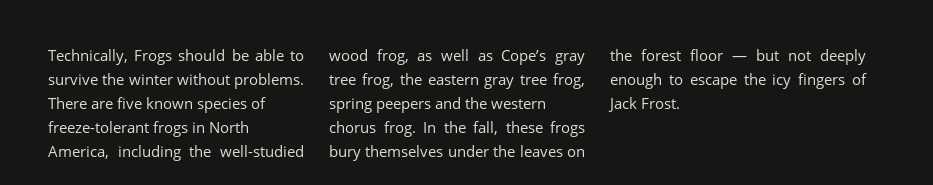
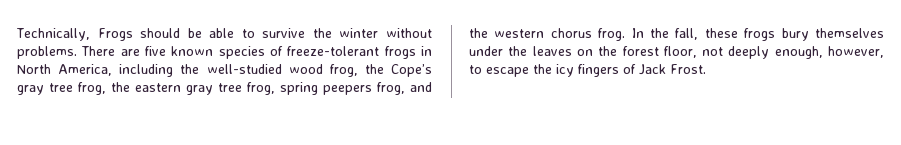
- There are five known species of freeze-tolerant frogs in North America, including the well-studied wood frog, as well as Cope’s gray tree frog, the eastern gray tree frog, spring peepers and the western chorus frog.
+ There are five known species of freeze-tolerant frogs in North America, including the well-studied wood frog, the Cope’s gray tree frog, the eastern gray tree frog, spring peepers frog, and the western chorus frog.
- In the fall, these frogs bury themselves under the leaves on the forest floor — but not deeply enough to escape the icy fingers of Jack Frost.
+ In the fall, these frogs bury themselves under the leaves on the forest floor, not deeply enough, however, to escape the icy fingers of Jack Frost.

